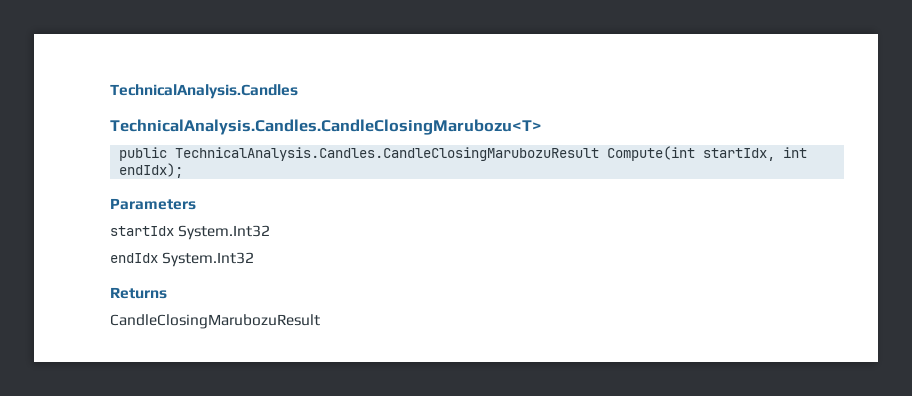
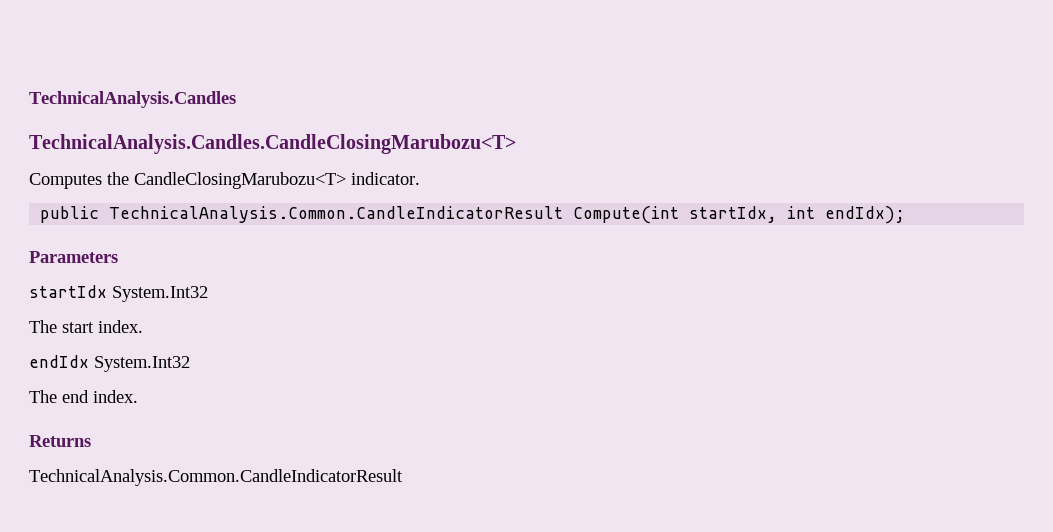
+ Computes the CandleClosingMarubozu<T> indicator.
- public TechnicalAnalysis.Candles.CandleClosingMarubozuResult Compute(int startIdx, int endIdx);
+ public TechnicalAnalysis.Common.CandleIndicatorResult Compute(int startIdx, int endIdx);
+ The start index.
+ The end index.
  Returns
- CandleClosingMarubozuResult
+ TechnicalAnalysis.Common.CandleIndicatorResult

